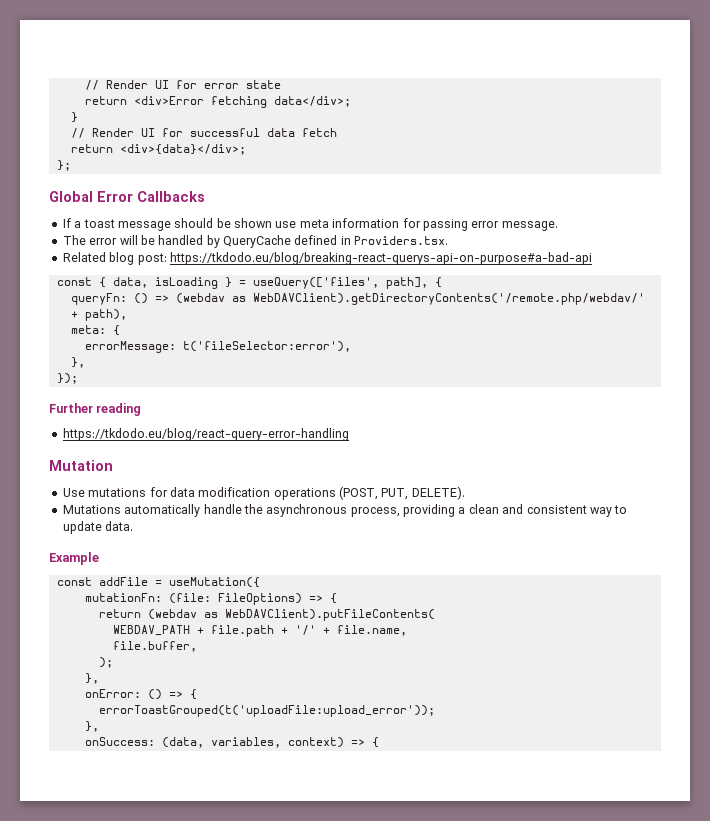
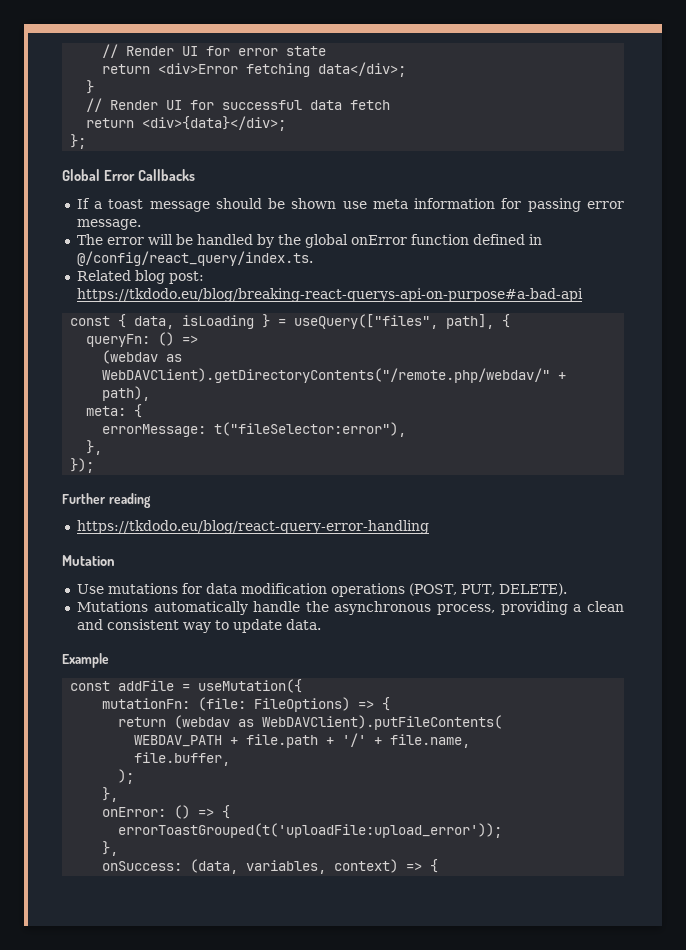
- The error will be handled by QueryCache defined in Providers.tsx.
+ The error will be handled by the global onError function defined in @/config/react_query/index.ts.
- const { data, isLoading } = useQuery(['files', path], {
+ const { data, isLoading } = useQuery(["files", path], {
- queryFn: () => (webdav as WebDAVClient).getDirectoryContents('/remote.php/webdav/' + path),
+ queryFn: () =>
+ (webdav as WebDAVClient).getDirectoryContents("/remote.php/webdav/" + path),
- errorMessage: t('fileSelector:error'),
+ errorMessage: t("fileSelector:error"),

